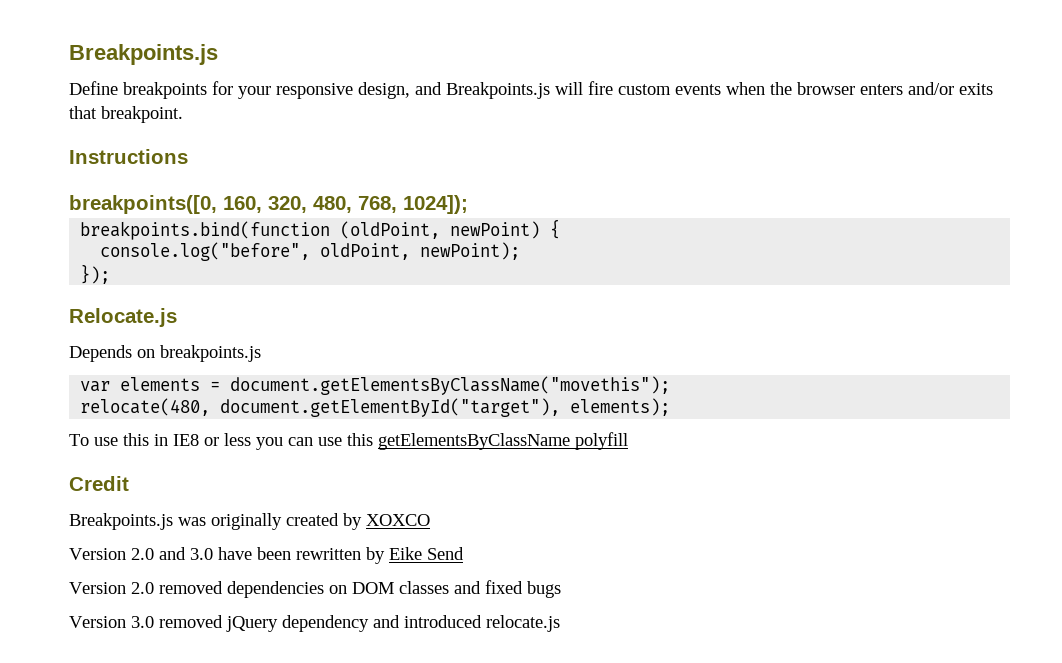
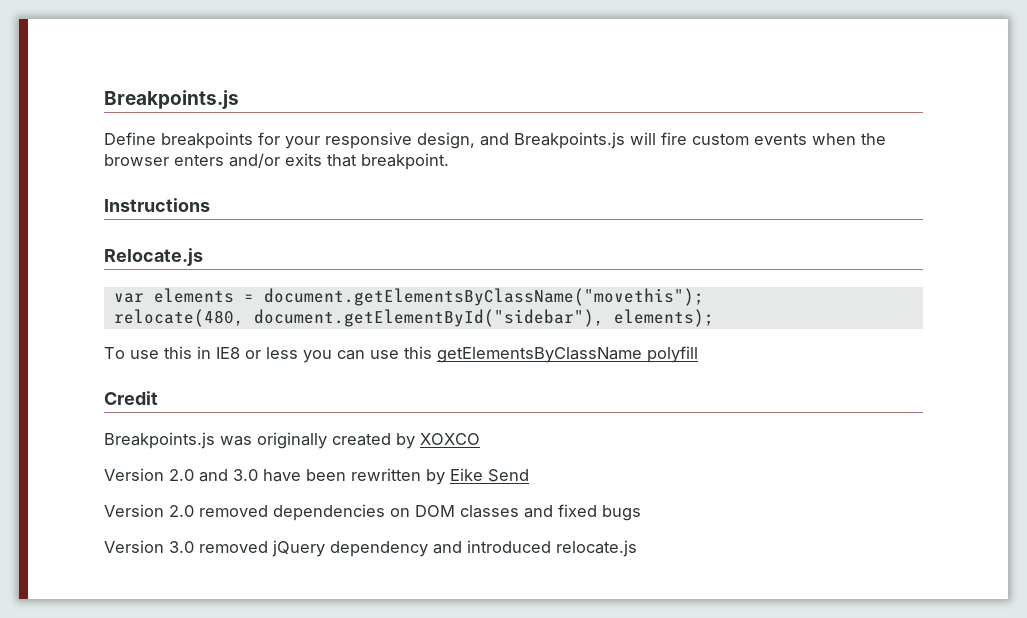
- breakpoints([0, 160, 320, 480, 768, 1024]);
- breakpoints.bind(function (oldPoint, newPoint) {
- console.log("before", oldPoint, newPoint);
- });
  Relocate.js
- Depends on breakpoints.js
- relocate(480, document.getElementById("target"), elements);
+ relocate(480, document.getElementById("sidebar"), elements);

